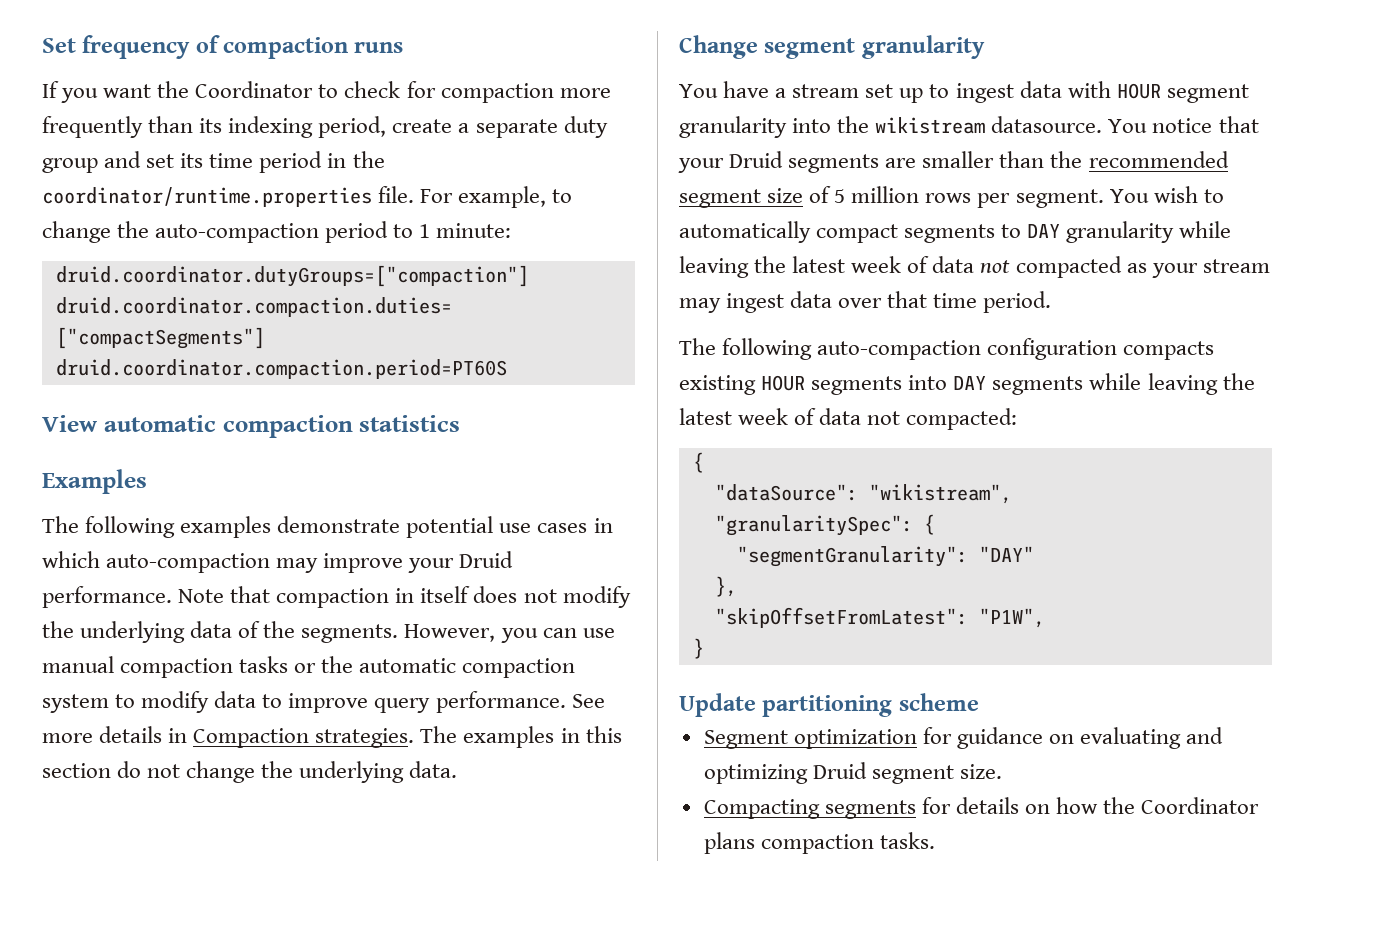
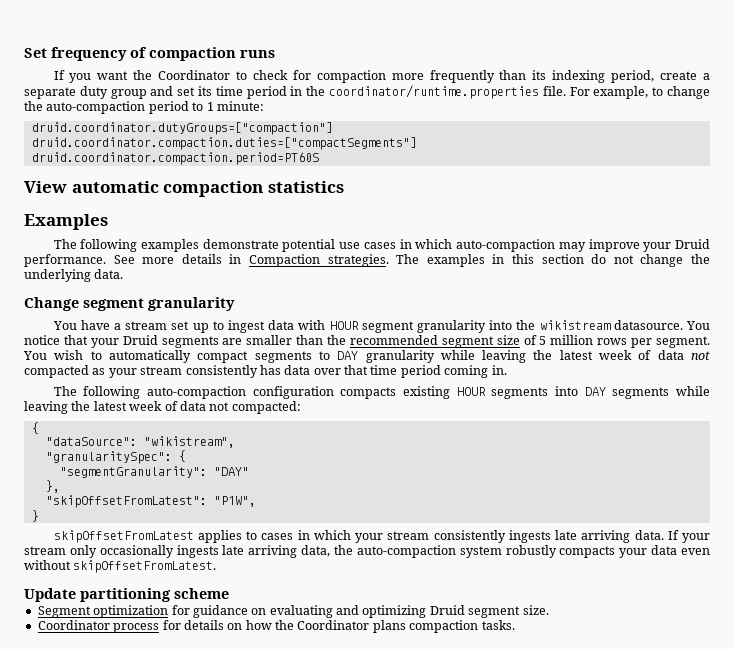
- Note that compaction in itself does not modify the underlying data of the segments. However, you can use manual compaction tasks or the automatic compaction system to modify data to improve query performance.
- You wish to automatically compact segments to DAY granularity while leaving the latest week of data not compacted as your stream may ingest data over that time period.
+ You wish to automatically compact segments to DAY granularity while leaving the latest week of data not compacted as your stream consistently has data over that time period coming in.
+ skipOffsetFromLatest applies to cases in which your stream consistently ingests late arriving data. If your stream only occasionally ingests late arriving data, the auto-compaction system robustly compacts your data even without skipOffsetFromLatest.
- Compacting segments for details on how the Coordinator plans compaction tasks.
+ Coordinator process for details on how the Coordinator plans compaction tasks.

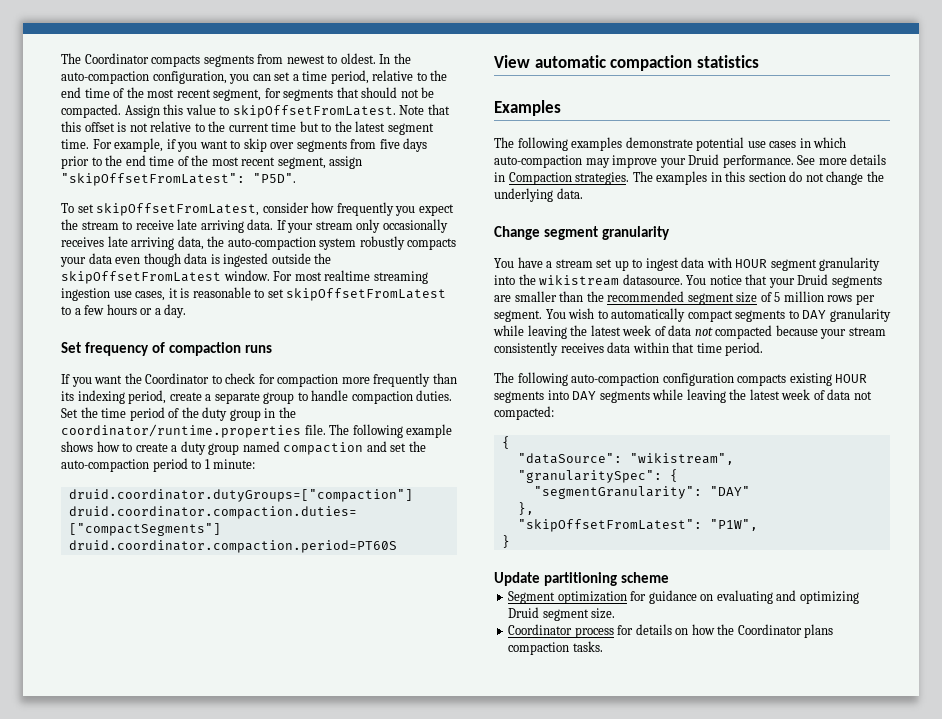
+ The Coordinator compacts segments from newest to oldest. In the auto-compaction configuration, you can set a time period, relative to the end time of the most recent segment, for segments that should not be compacted. Assign this value to skipOffsetFromLatest. Note that this offset is not relative to the current time but to the latest segment time. For example, if you want to skip over segments from five days prior to the end time of the most recent segment, assign "skipOffsetFromLatest": "P5D".
+ To set skipOffsetFromLatest, consider how frequently you expect the stream to receive late arriving data. If your stream only occasionally receives late arriving data, the auto-compaction system robustly compacts your data even though data is ingested outside the skipOffsetFromLatest window. For most realtime streaming ingestion use cases, it is reasonable to set skipOffsetFromLatest to a few hours or a day.
- If you want the Coordinator to check for compaction more frequently than its indexing period, create a separate duty group and set its time period in the coordinator/runtime.properties file. For example, to change the auto-compaction period to 1 minute:
+ If you want the Coordinator to check for compaction more frequently than its indexing period, create a separate group to handle compaction duties. Set the time period of the duty group in the coordinator/runtime.properties file. The following example shows how to create a duty group named compaction and set the auto-compaction period to 1 minute:
- You wish to automatically compact segments to DAY granularity while leaving the latest week of data not compacted as your stream consistently has data over that time period coming in.
+ You wish to automatically compact segments to DAY granularity while leaving the latest week of data not compacted because your stream consistently receives data within that time period.
- skipOffsetFromLatest applies to cases in which your stream consistently ingests late arriving data. If your stream only occasionally ingests late arriving data, the auto-compaction system robustly compacts your data even without skipOffsetFromLatest.

